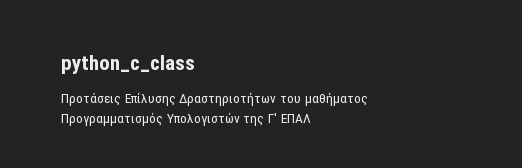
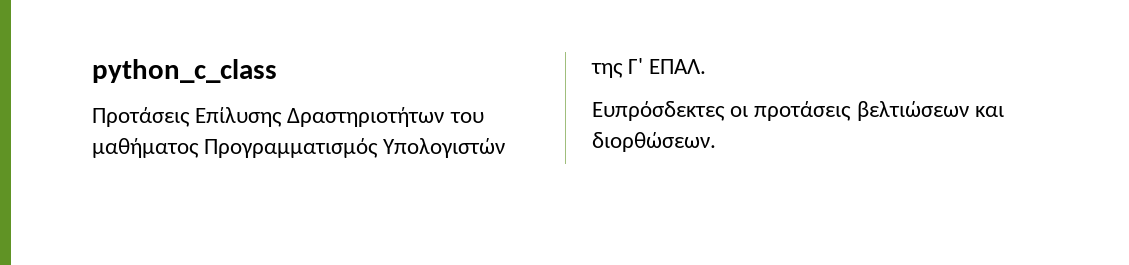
- Προτάσεις Επίλυσης Δραστηριοτήτων του μαθήματος Προγραμματισμός Υπολογιστών της Γ' ΕΠΑΛ
+ Προτάσεις Επίλυσης Δραστηριοτήτων του μαθήματος Προγραμματισμός Υπολογιστών της Γ' ΕΠΑΛ.
+ Ευπρόσδεκτες οι προτάσεις βελτιώσεων και διορθώσεων.

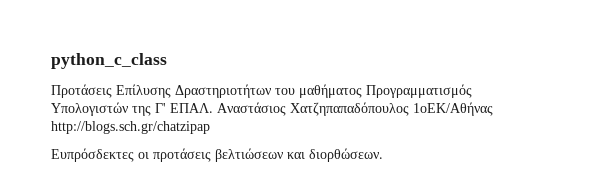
+ Αναστάσιος Χατζηπαπαδόπουλος 1οΕΚ/Αθήνας http://blogs.sch.gr/chatzipap

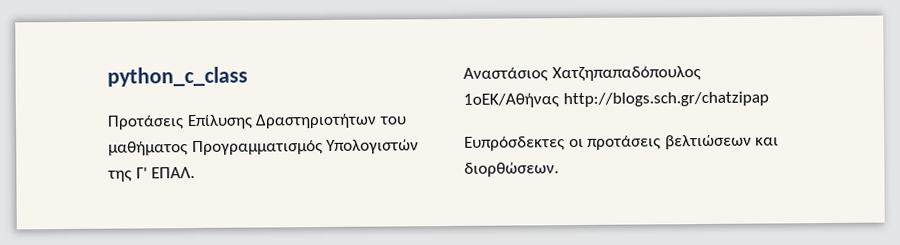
- Προτάσεις Επίλυσης Δραστηριοτήτων του μαθήματος Προγραμματισμός Υπολογιστών της Γ' ΕΠΑΛ. Αναστάσιος Χατζηπαπαδόπουλος 1οΕΚ/Αθήνας http://blogs.sch.gr/chatzipap
+ Προτάσεις Επίλυσης Δραστηριοτήτων του μαθήματος Προγραμματισμός Υπολογιστών της Γ' ΕΠΑΛ.
+ Αναστάσιος Χατζηπαπαδόπουλος 1οΕΚ/Αθήνας http://blogs.sch.gr/chatzipap

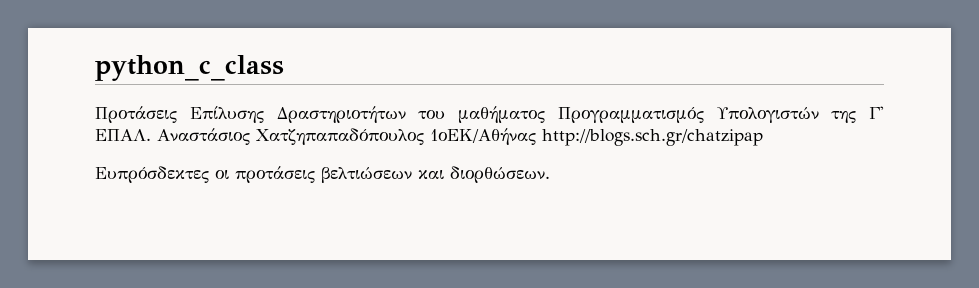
- Προτάσεις Επίλυσης Δραστηριοτήτων του μαθήματος Προγραμματισμός Υπολογιστών της Γ' ΕΠΑΛ.
- Αναστάσιος Χατζηπαπαδόπουλος 1οΕΚ/Αθήνας http://blogs.sch.gr/chatzipap
+ Προτάσεις Επίλυσης Δραστηριοτήτων του μαθήματος Προγραμματισμός Υπολογιστών της Γ' ΕΠΑΛ. Αναστάσιος Χατζηπαπαδόπουλος 1οΕΚ/Αθήνας http://blogs.sch.gr/chatzipap

